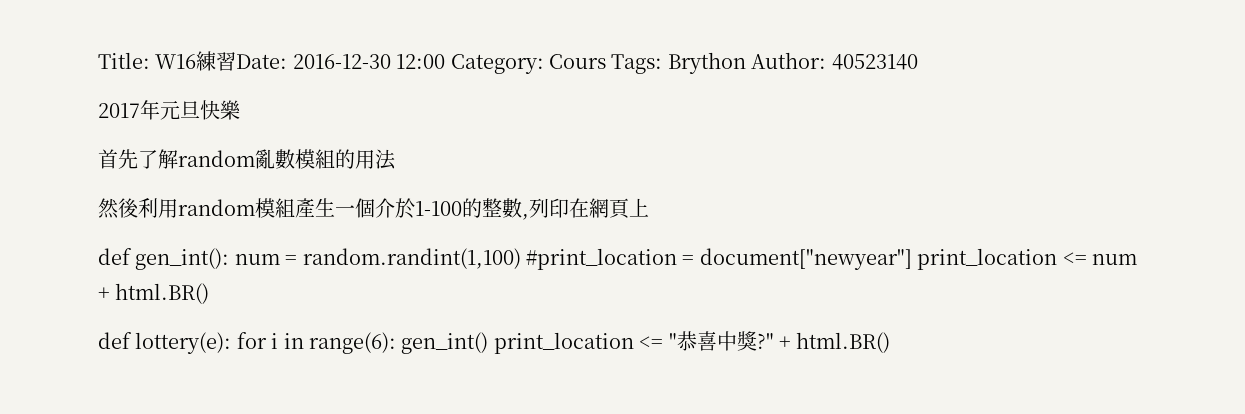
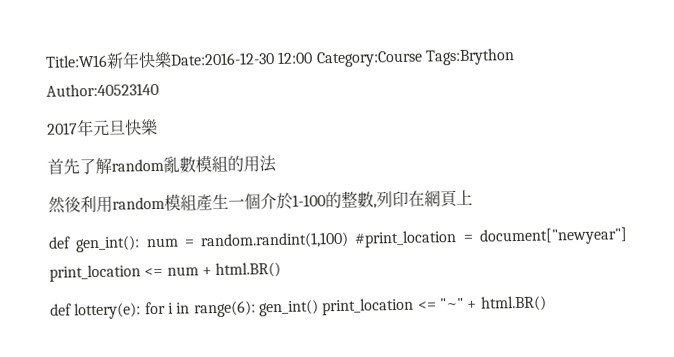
- Title: W16練習Date: 2016-12-30 12:00 Category: Cours Tags: Brython Author: 40523140
+ Title:W16新年快樂Date:2016-12-30 12:00 Category:Course Tags:Brython Author:40523140
- def lottery(e): for i in range(6): gen_int() print_location <= "恭喜中獎?" + html.BR()
+ def lottery(e): for i in range(6): gen_int() print_location <= "~" + html.BR()

